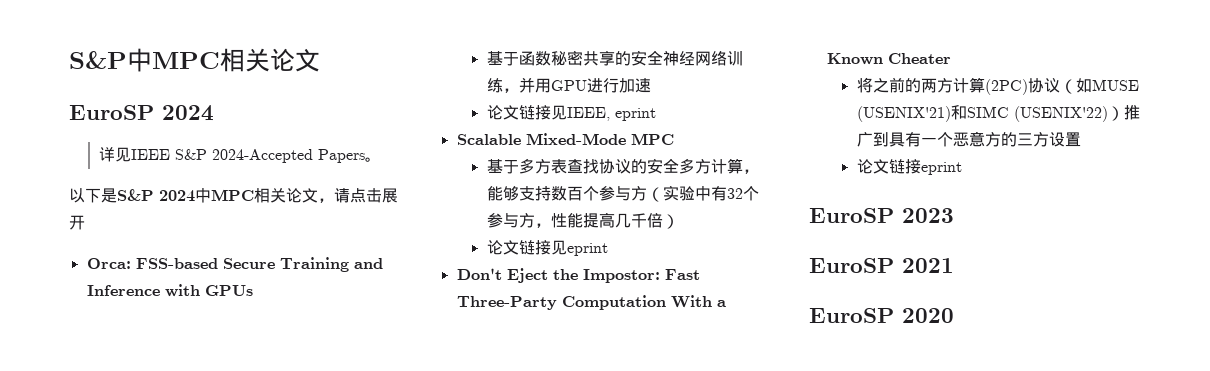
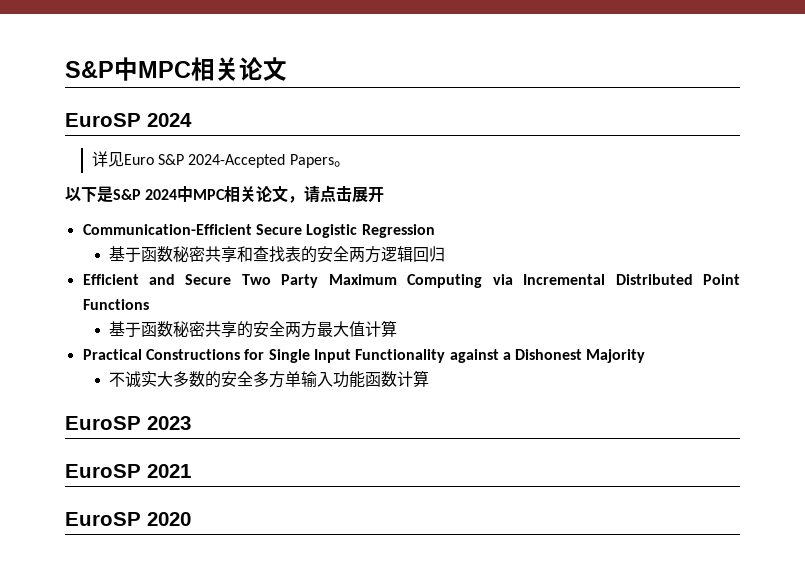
- 详见IEEE S&P 2024-Accepted Papers。
+ 详见Euro S&P 2024-Accepted Papers。
- Orca: FSS-based Secure Training and Inference with GPUs
+ Communication-Efficient Secure Logistic Regression
+ 基于函数秘密共享和查找表的安全两方逻辑回归
+ Efficient and Secure Two Party Maximum Computing via Incremental Distributed Point Functions
- 基于函数秘密共享的安全神经网络训练，并用GPU进行加速
- 论文链接见IEEE, eprint
- Scalable Mixed-Mode MPC
- 基于多方表查找协议的安全多方计算，能够支持数百个参与方（实验中有32个参与方，性能提高几千倍）
- 论文链接见eprint
- Don't Eject the Impostor: Fast Three-Party Computation With a Known Cheater
- 将之前的两方计算(2PC)协议（如MUSE (USENIX'21)和SIMC (USENIX'22)）推广到具有一个恶意方的三方设置
- 论文链接eprint
+ 基于函数秘密共享的安全两方最大值计算
+ Practical Constructions for Single Input Functionality against a Dishonest Majority
+ 不诚实大多数的安全多方单输入功能函数计算

